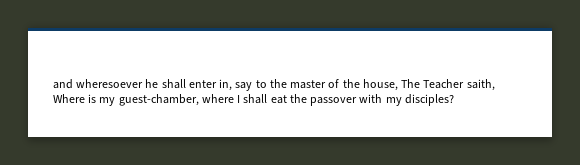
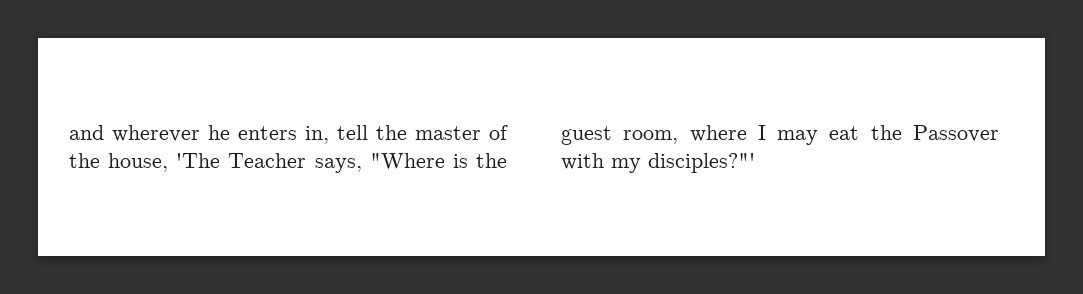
- and wheresoever he shall enter in, say to the master of the house, The Teacher saith, Where is my guest-chamber, where I shall eat the passover with my disciples?
+ and wherever he enters in, tell the master of the house, 'The Teacher says, "Where is the guest room, where I may eat the Passover with my disciples?"'

